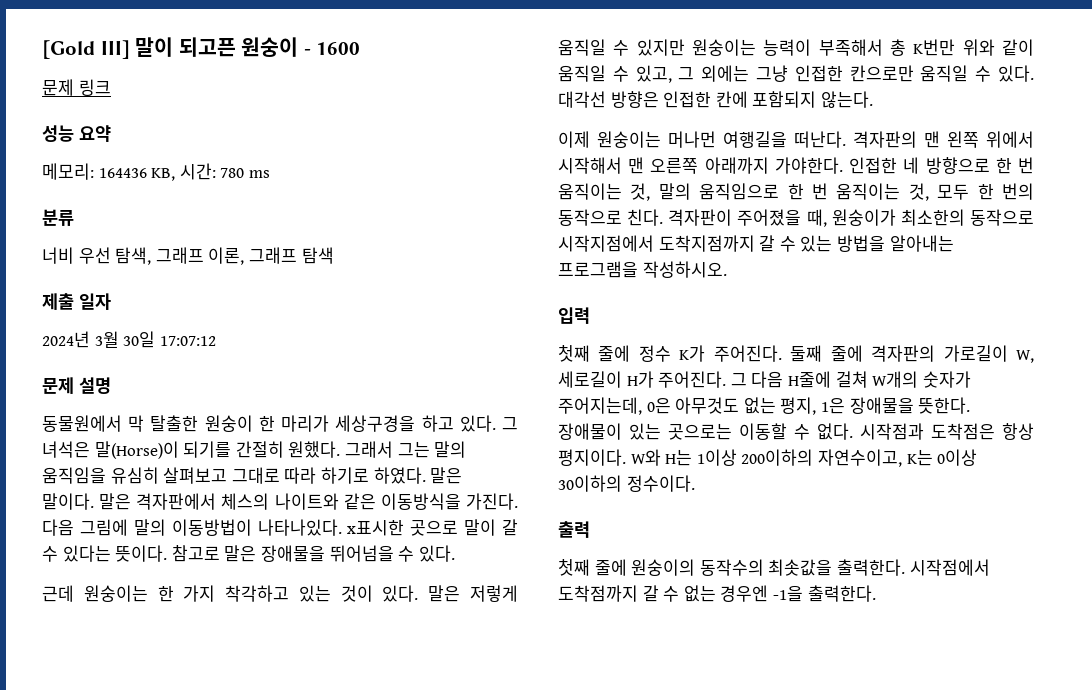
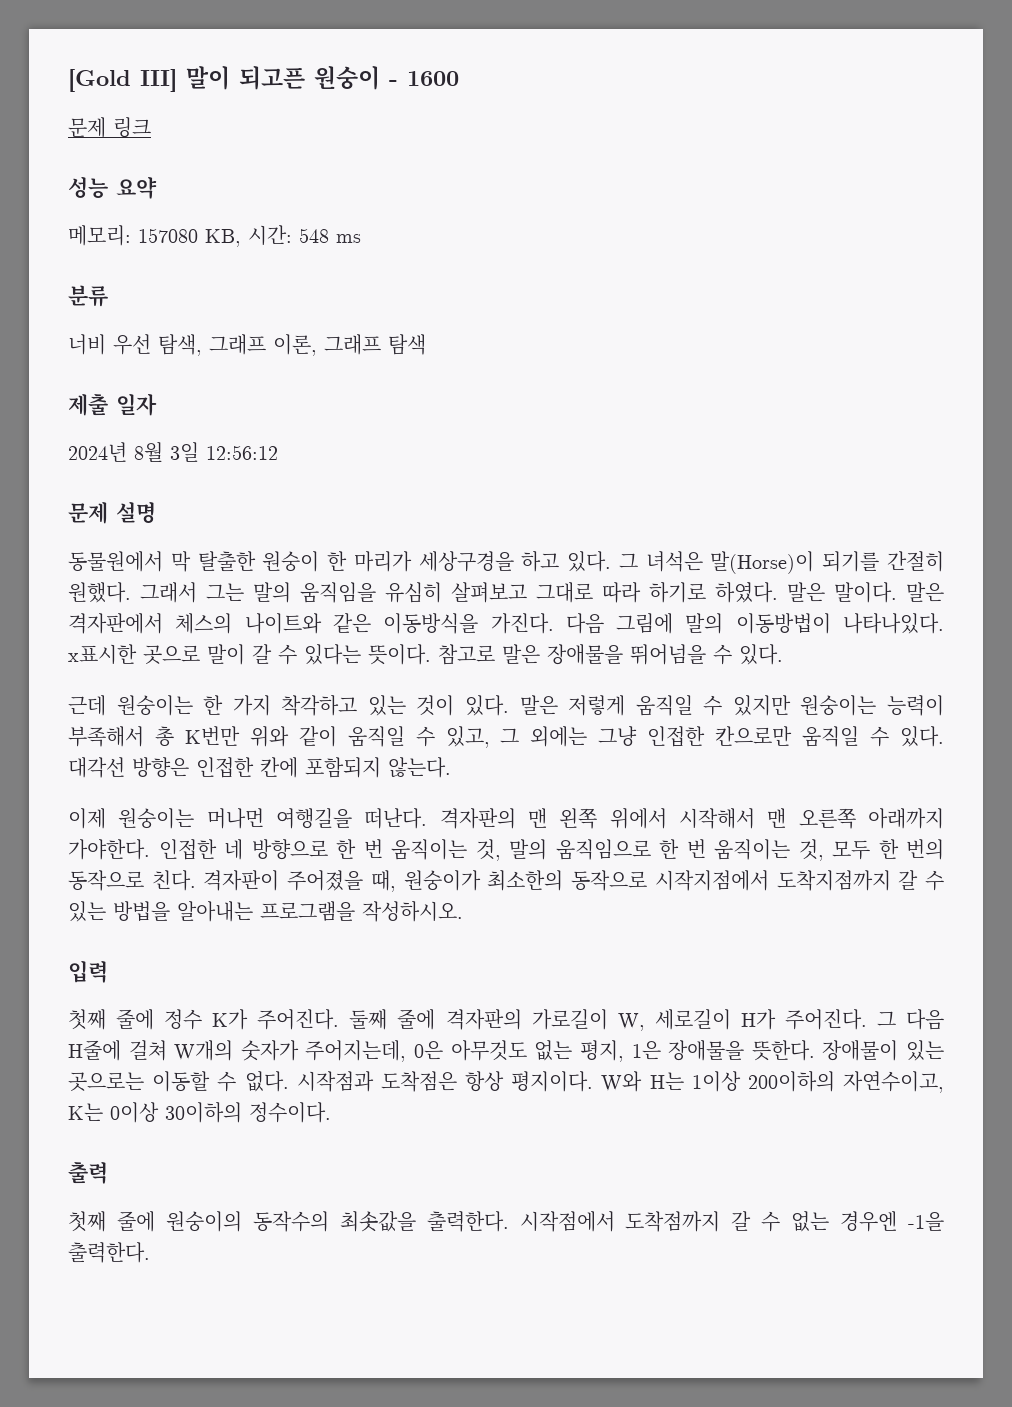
- 메모리: 164436 KB, 시간: 780 ms
+ 메모리: 157080 KB, 시간: 548 ms
- 2024년 3월 30일 17:07:12
+ 2024년 8월 3일 12:56:12

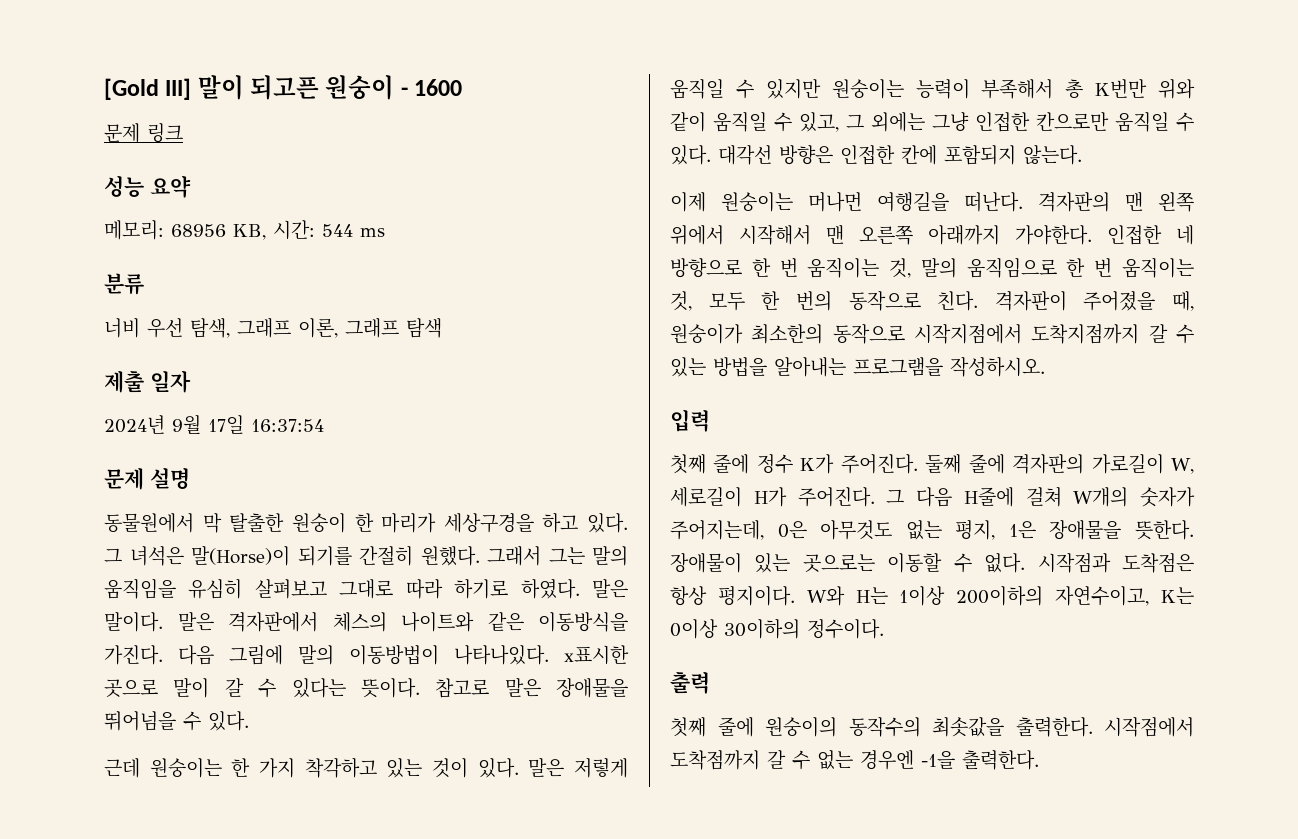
- 메모리: 157080 KB, 시간: 548 ms
+ 메모리: 68956 KB, 시간: 544 ms
- 2024년 8월 3일 12:56:12
+ 2024년 9월 17일 16:37:54

